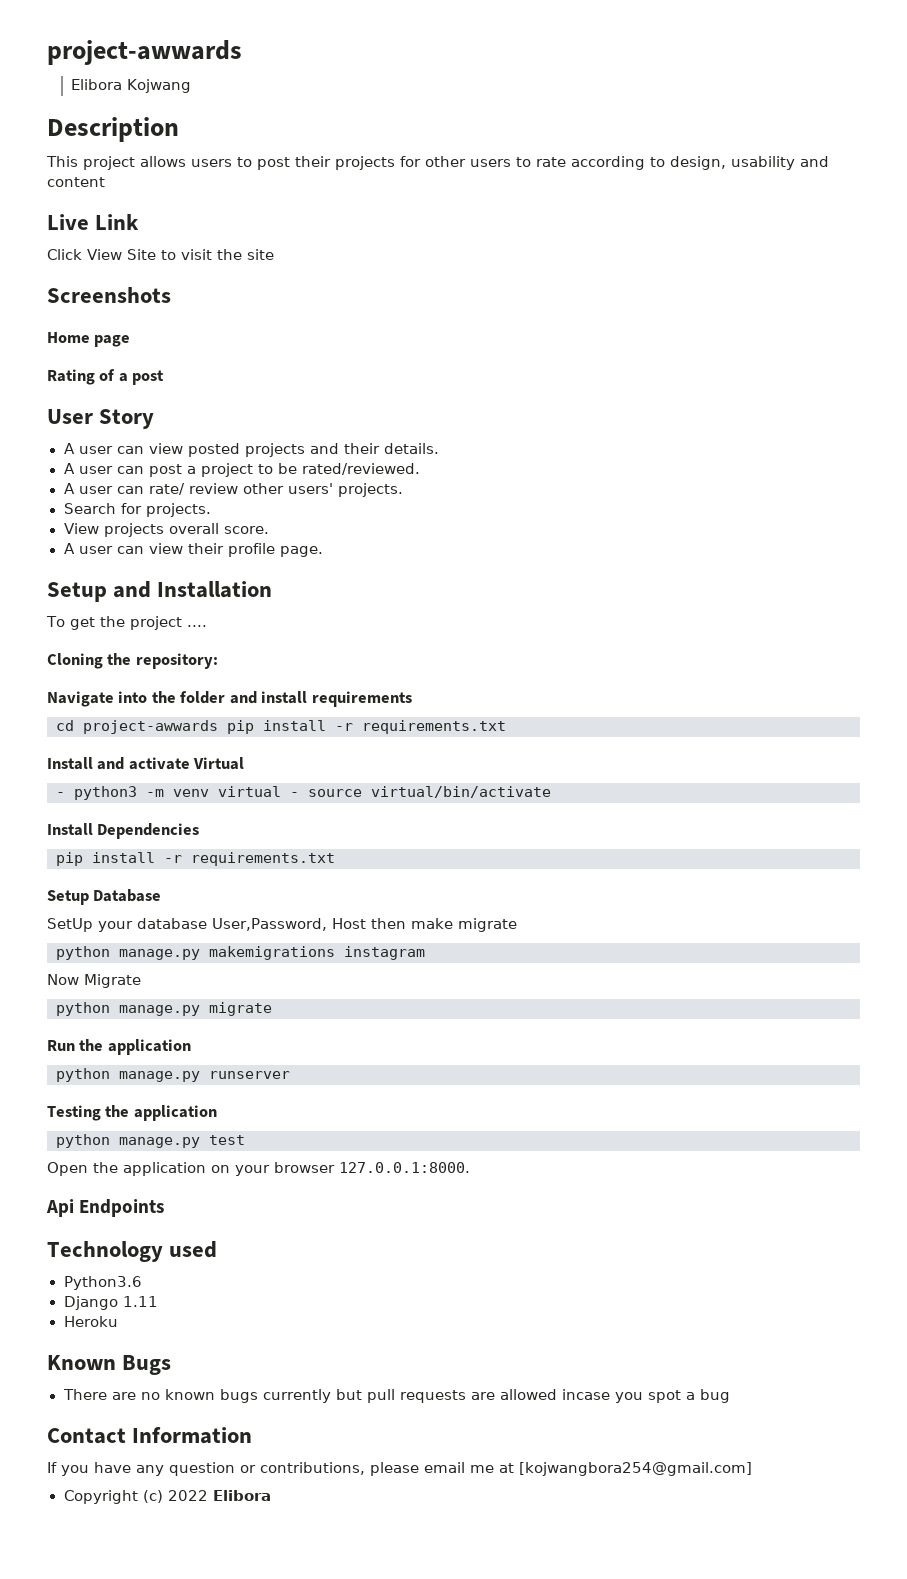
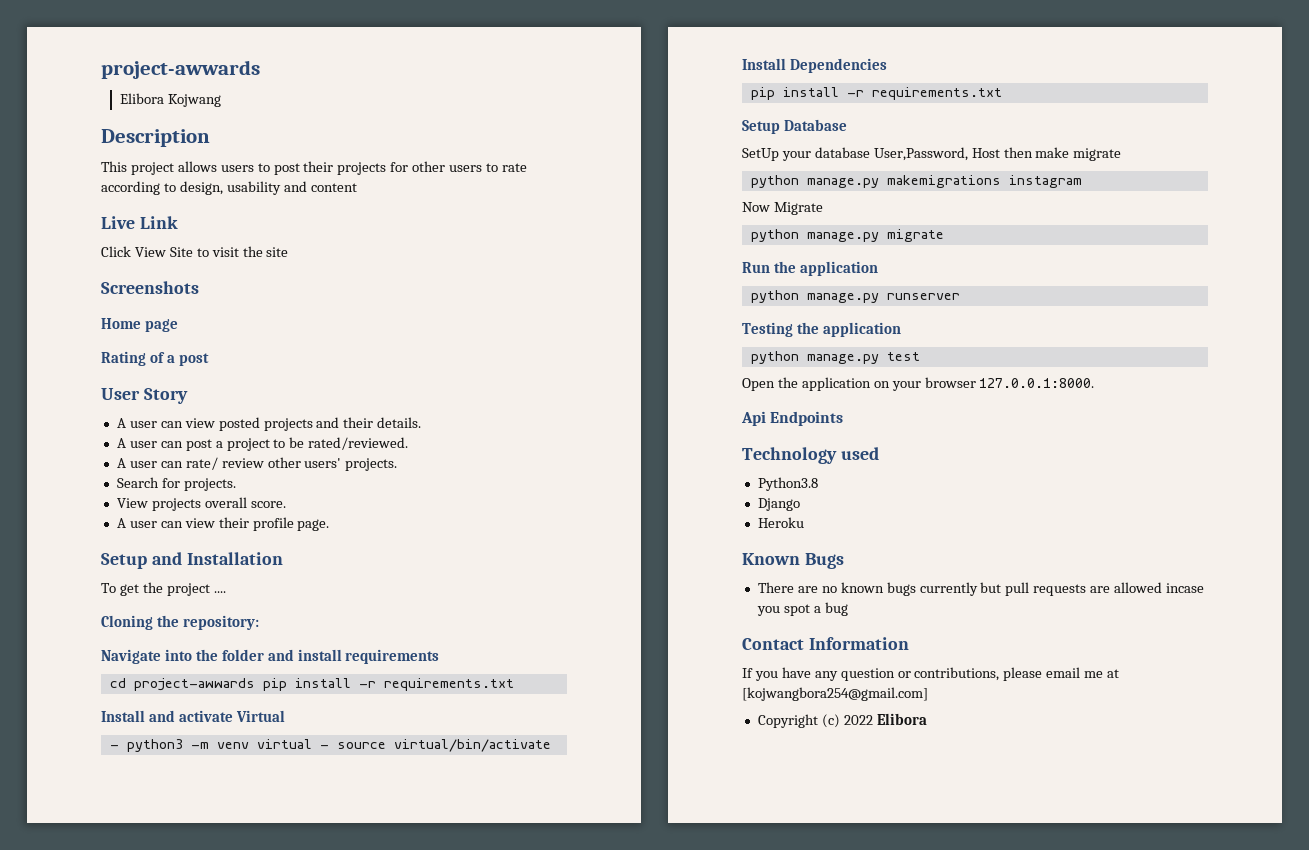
- Python3.6
+ Python3.8
- Django 1.11
+ Django

